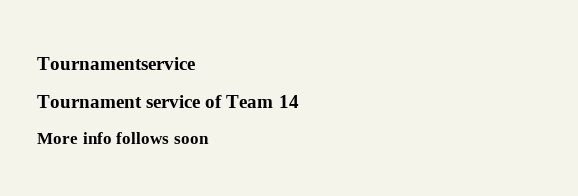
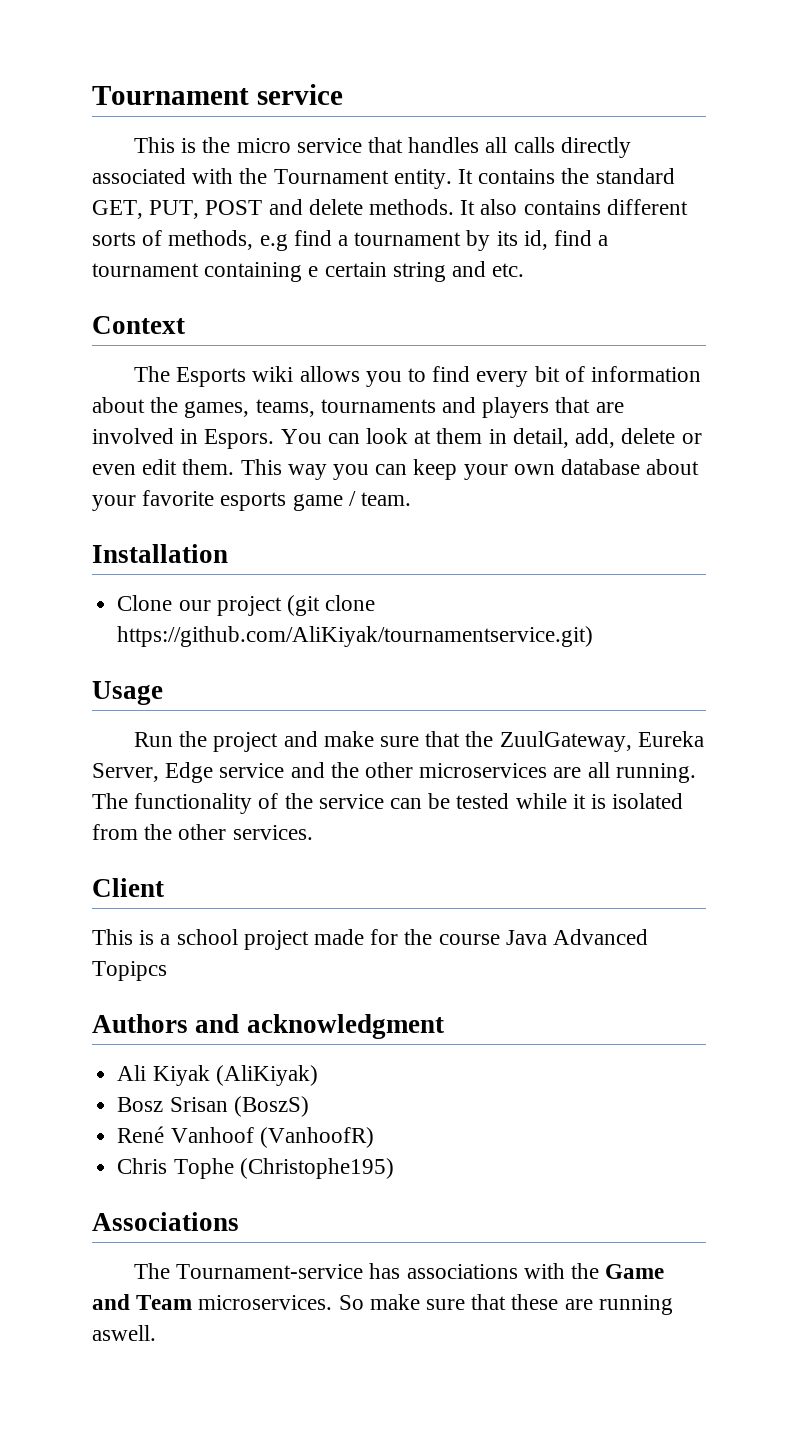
- Tournamentservice
- Tournament service of Team 14
- More info follows soon
+ Tournament service
+ This is the micro service that handles all calls directly associated with the Tournament entity. It contains the standard GET, PUT, POST and delete methods. It also contains different sorts of methods, e.g find a tournament by its id, find a tournament containing e certain string and etc.
+ Context
+ The Esports wiki allows you to find every bit of information about the games, teams, tournaments and players that are involved in Espors. You can look at them in detail, add, delete or even edit them. This way you can keep your own database about your favorite esports game / team.
+ Installation
+ Clone our project (git clone https://github.com/AliKiyak/tournamentservice.git)
+ Usage
+ Run the project and make sure that the ZuulGateway, Eureka Server, Edge service and the other microservices are all running. The functionality of the service can be tested while it is isolated from the other services.
+ Client
+ This is a school project made for the course Java Advanced Topipcs
+ Authors and acknowledgment
+ Ali Kiyak (AliKiyak)
+ Bosz Srisan (BoszS)
+ René Vanhoof (VanhoofR)
+ Chris Tophe (Christophe195)
+ Associations
+ The Tournament-service has associations with the Game and Team microservices. So make sure that these are running aswell.

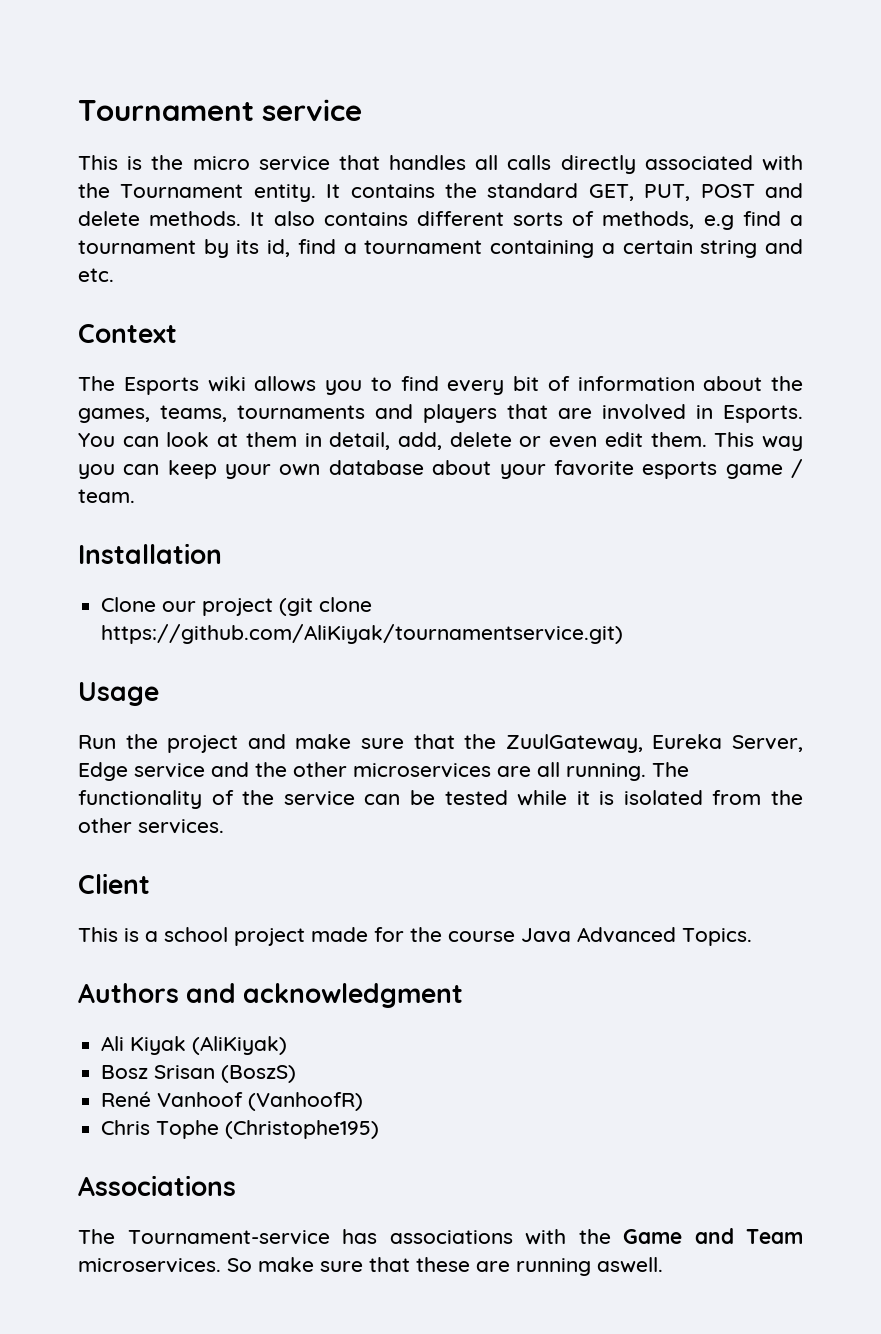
- It also contains different sorts of methods, e.g find a tournament by its id, find a tournament containing e certain string and etc.
+ It also contains different sorts of methods, e.g find a tournament by its id, find a tournament containing a certain string and etc.
- The Esports wiki allows you to find every bit of information about the games, teams, tournaments and players that are involved in Espors.
+ The Esports wiki allows you to find every bit of information about the games, teams, tournaments and players that are involved in Esports.
- This is a school project made for the course Java Advanced Topipcs
+ This is a school project made for the course Java Advanced Topics.

